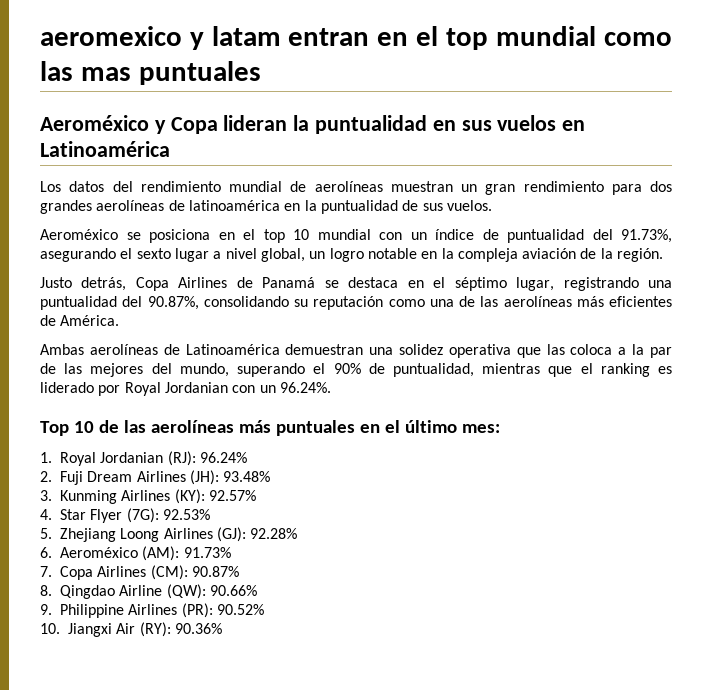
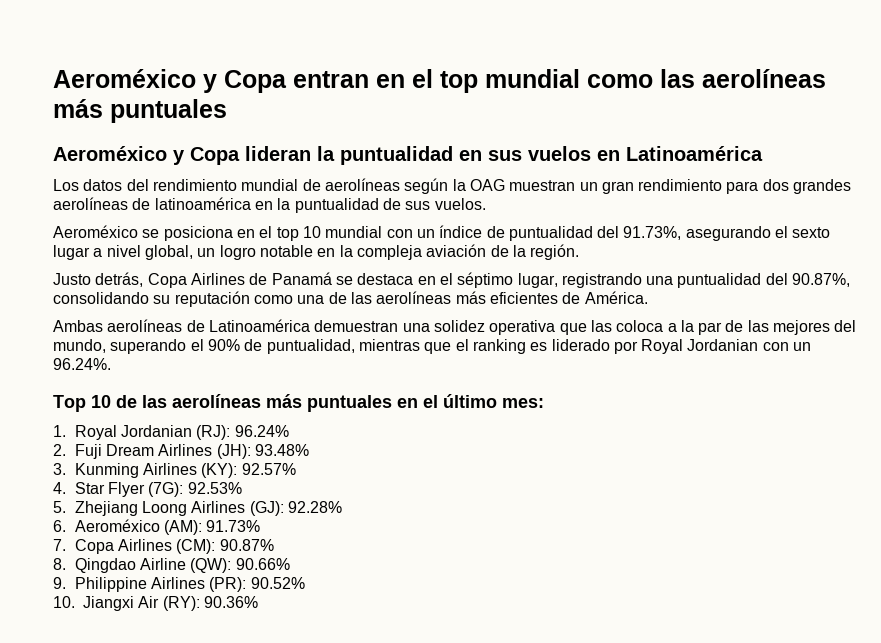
- aeromexico y latam entran en el top mundial como las mas puntuales
+ Aeroméxico y Copa entran en el top mundial como las aerolíneas más puntuales
- Los datos del rendimiento mundial de aerolíneas muestran un gran rendimiento para dos grandes aerolíneas de latinoamérica en la puntualidad de sus vuelos.
+ Los datos del rendimiento mundial de aerolíneas según la OAG muestran un gran rendimiento para dos grandes aerolíneas de latinoamérica en la puntualidad de sus vuelos.

